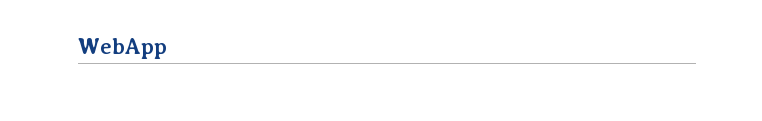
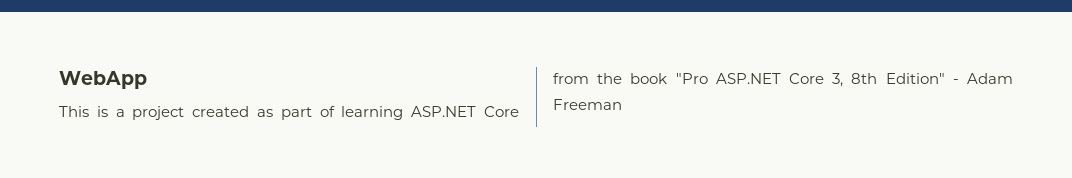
+ This is a project created as part of learning ASP.NET Core from the book "Pro ASP.NET Core 3, 8th Edition" - Adam Freeman

